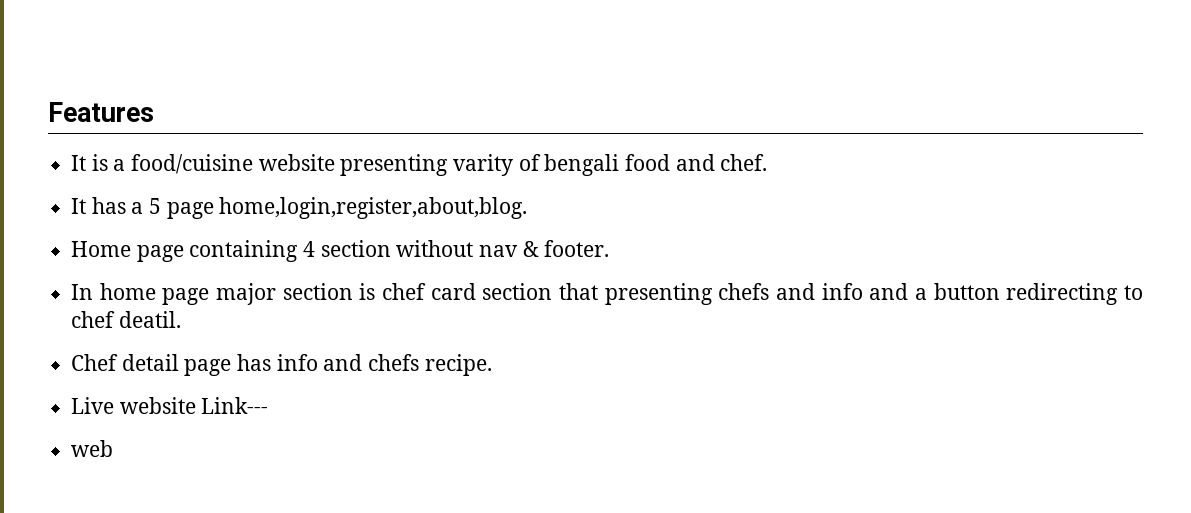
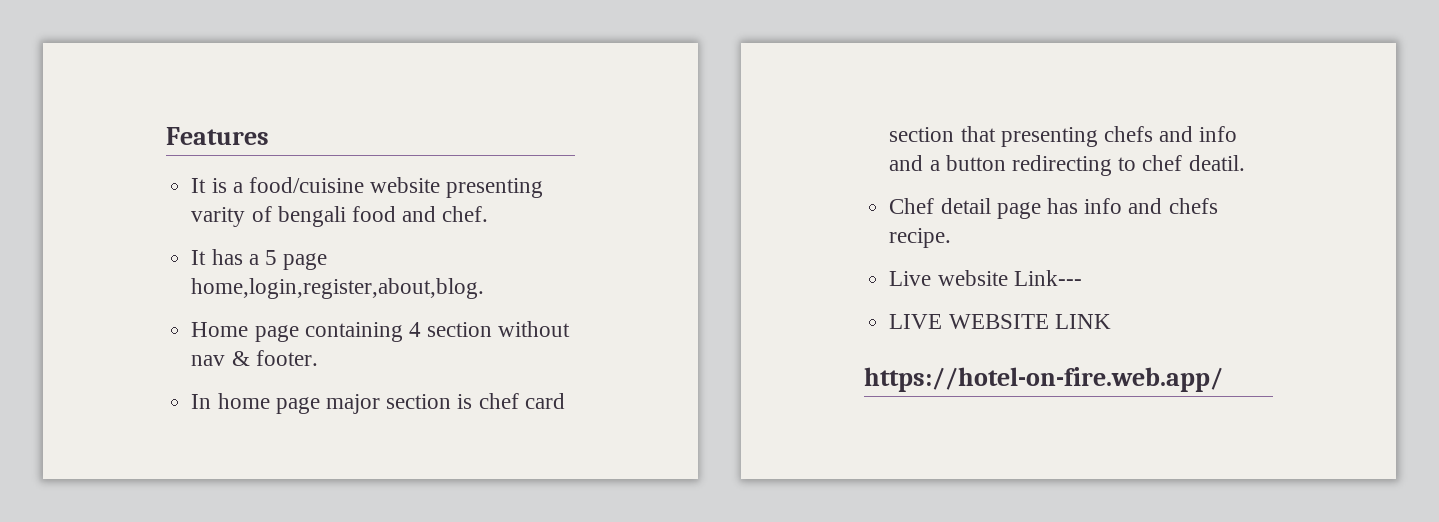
- web
+ LIVE WEBSITE LINK
+ https://hotel-on-fire.web.app/

